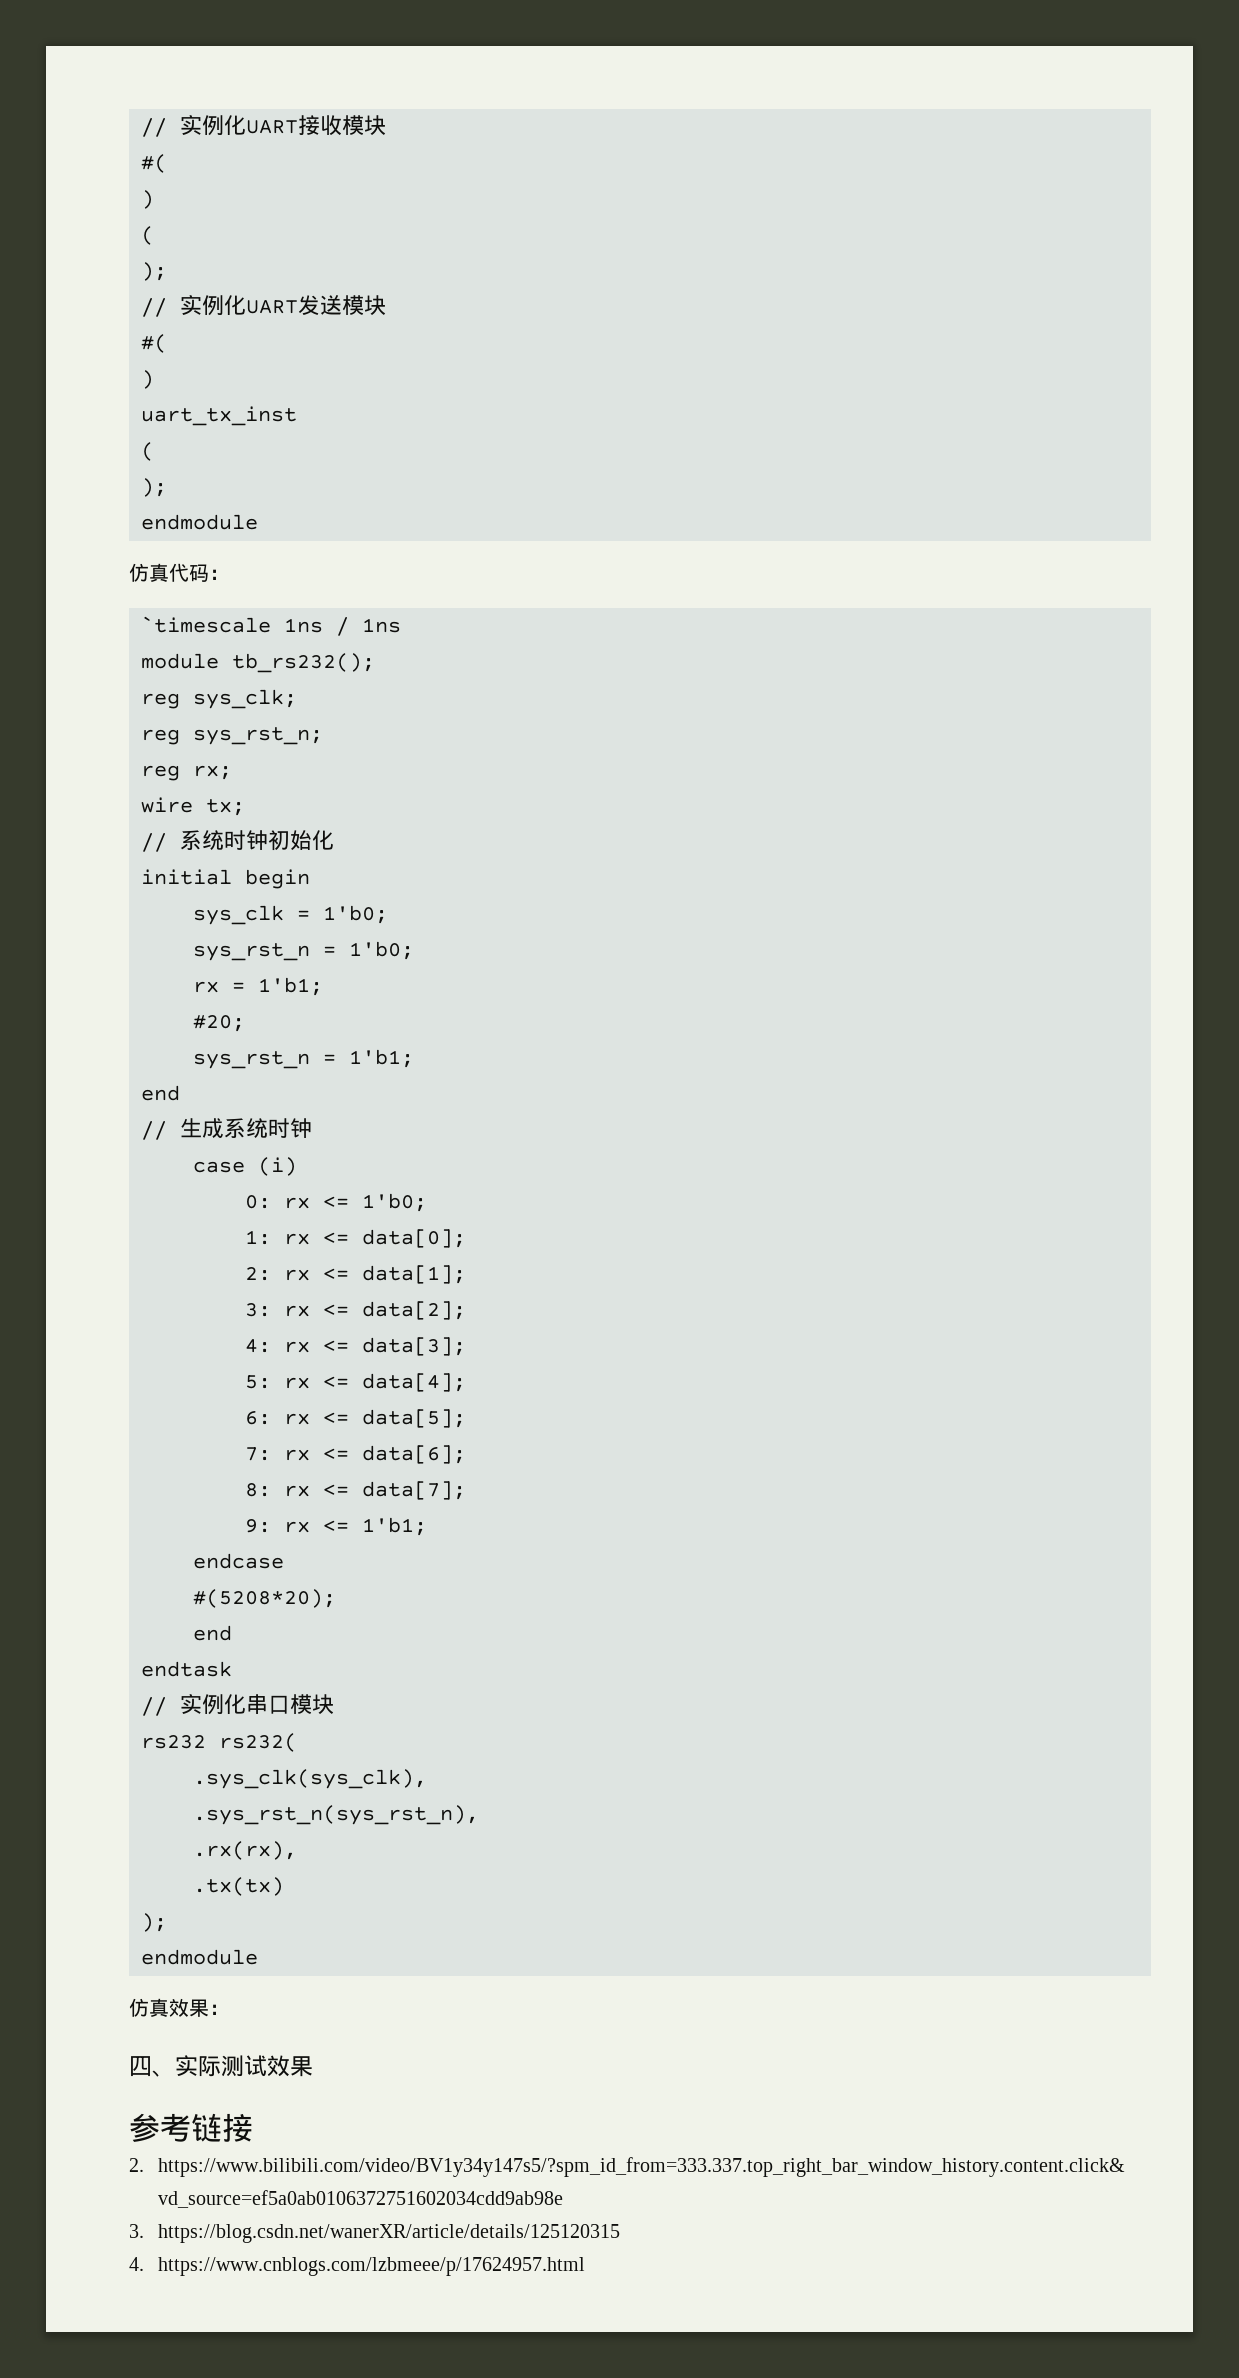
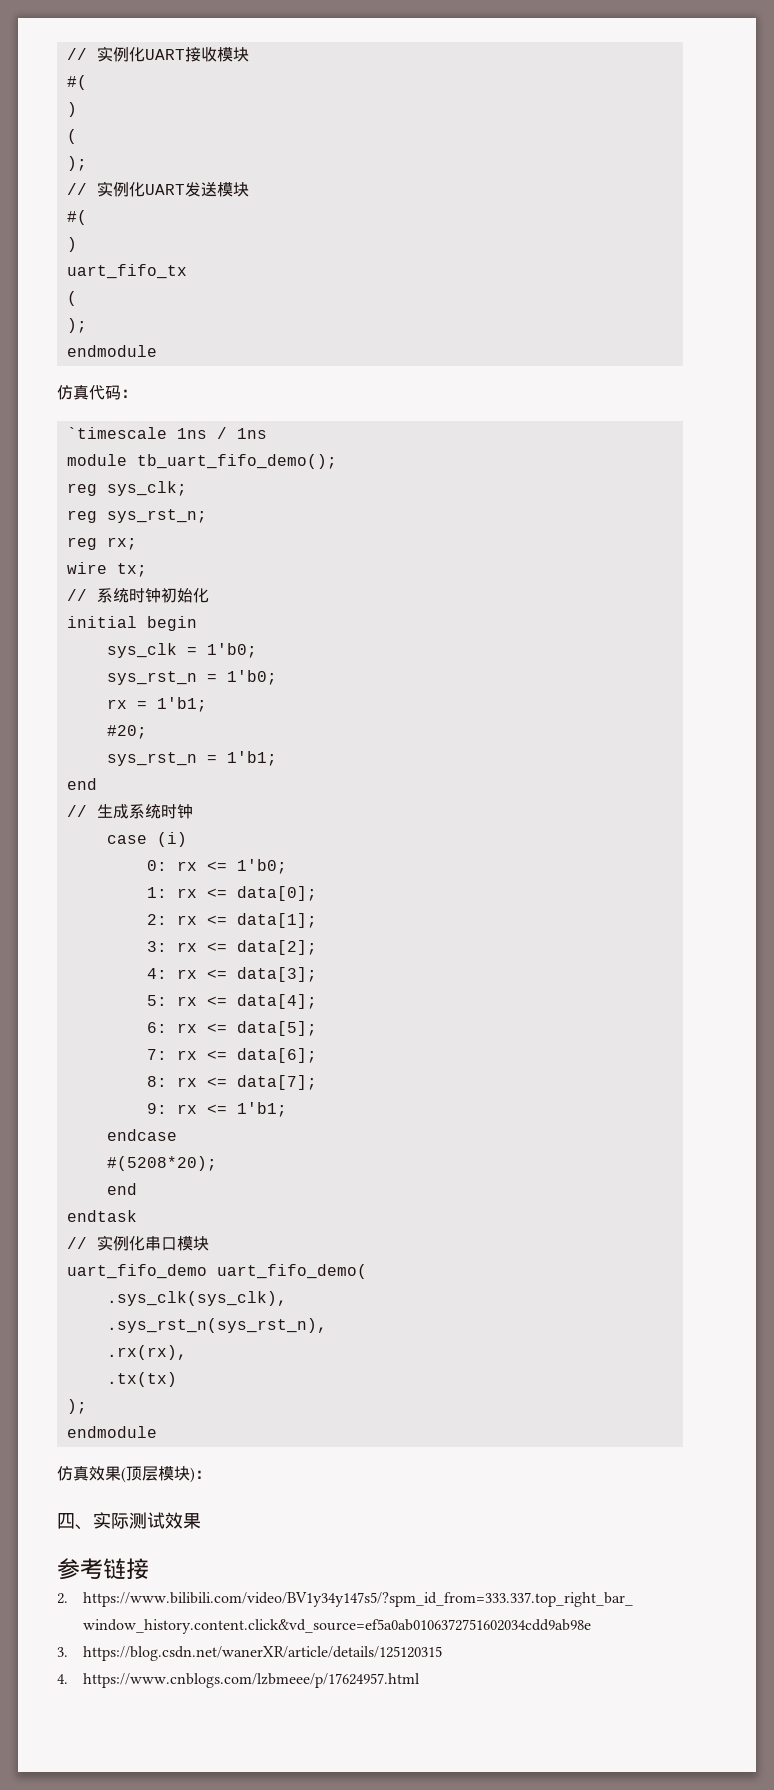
- uart_tx_inst
+ uart_fifo_tx
- module tb_rs232();
+ module tb_uart_fifo_demo();
- rs232 rs232(
+ uart_fifo_demo uart_fifo_demo(
- 仿真效果：
+ 仿真效果(顶层模块)：

